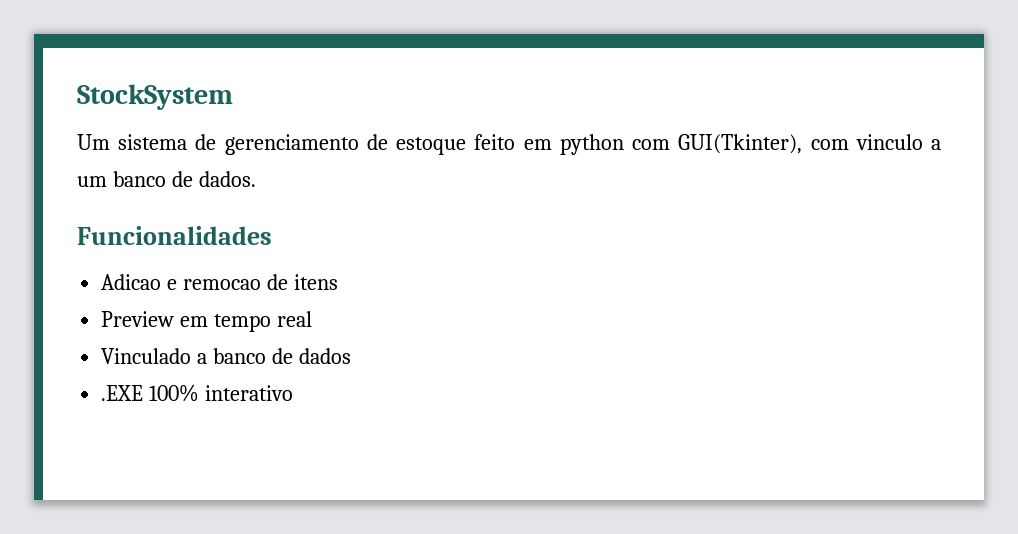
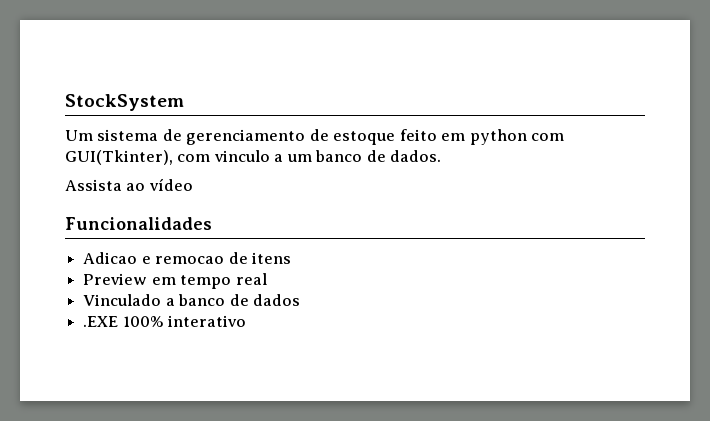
+ Assista ao vídeo

